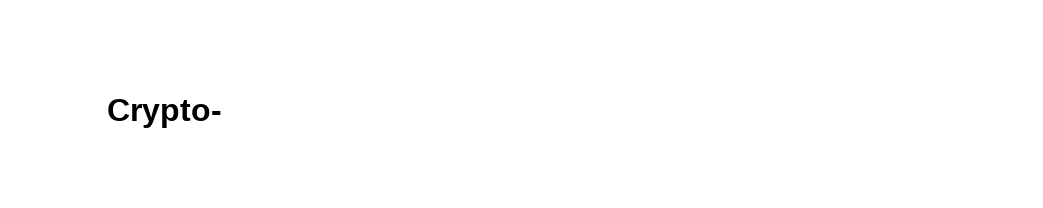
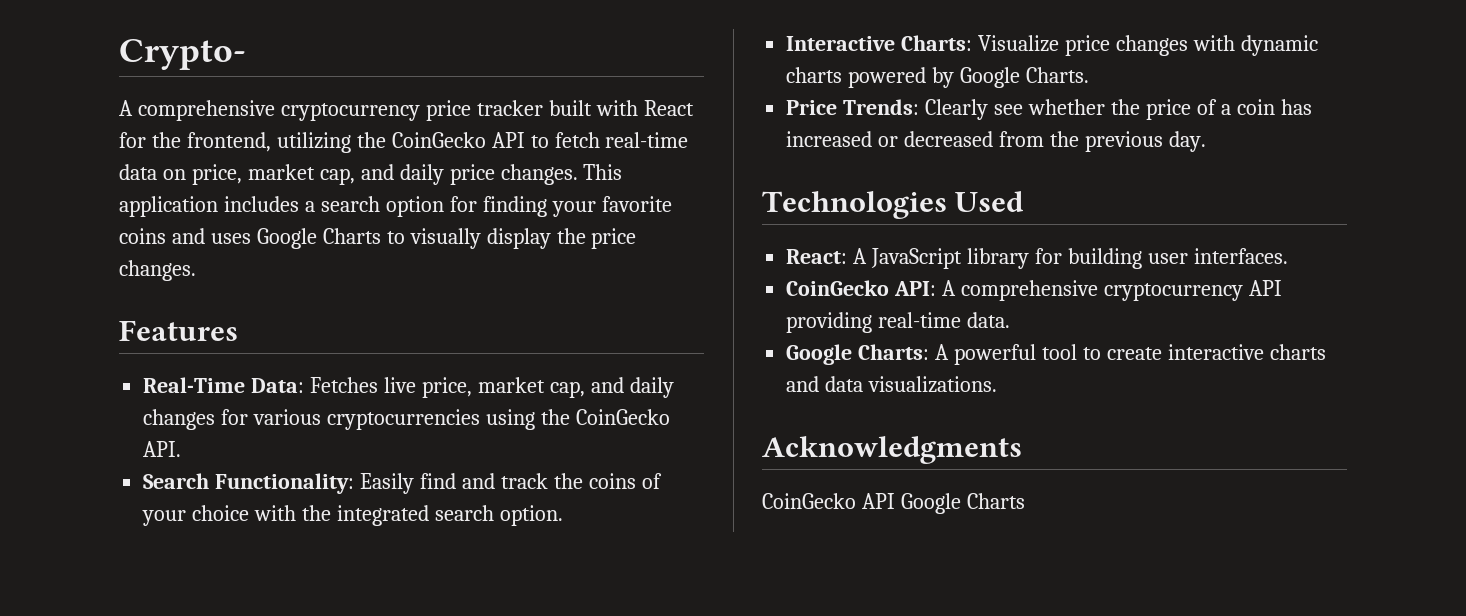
+ A comprehensive cryptocurrency price tracker built with React for the frontend, utilizing the CoinGecko API to fetch real-time data on price, market cap, and daily price changes. This application includes a search option for finding your favorite coins and uses Google Charts to visually display the price changes.
+ Features
+ Real-Time Data: Fetches live price, market cap, and daily changes for various cryptocurrencies using the CoinGecko API.
+ Search Functionality: Easily find and track the coins of your choice with the integrated search option.
+ Interactive Charts: Visualize price changes with dynamic charts powered by Google Charts.
+ Price Trends: Clearly see whether the price of a coin has increased or decreased from the previous day.
+ Technologies Used
+ React: A JavaScript library for building user interfaces.
+ CoinGecko API: A comprehensive cryptocurrency API providing real-time data.
+ Google Charts: A powerful tool to create interactive charts and data visualizations.
+ Acknowledgments
+ CoinGecko API Google Charts

